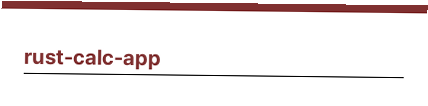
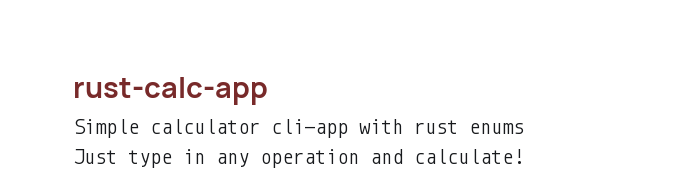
+ Simple calculator cli-app with rust enums
+ Just type in any operation and calculate!

